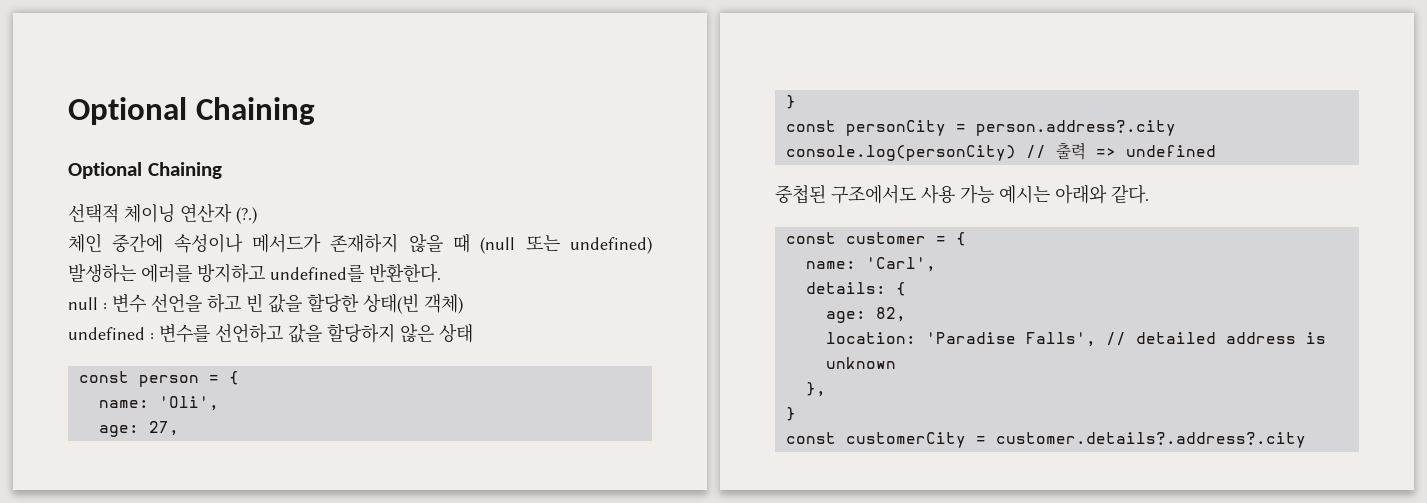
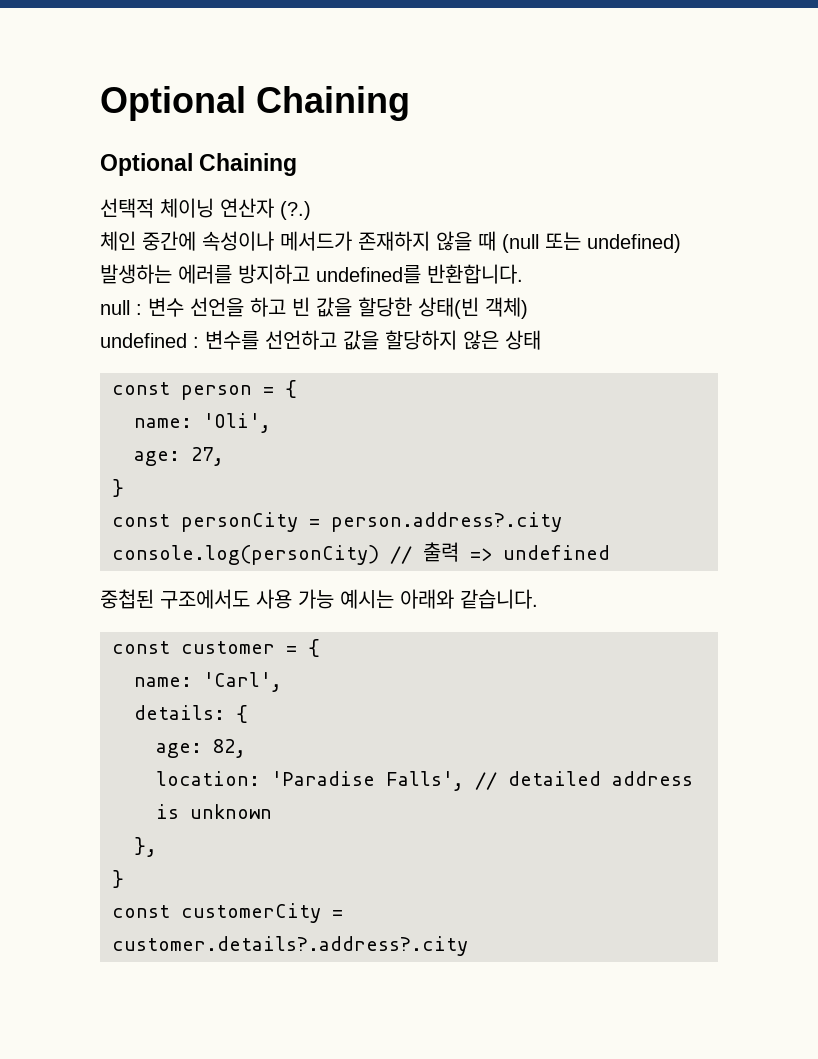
- 체인 중간에 속성이나 메서드가 존재하지 않을 때 (null 또는 undefined) 발생하는 에러를 방지하고 undefined를 반환한다.
+ 체인 중간에 속성이나 메서드가 존재하지 않을 때 (null 또는 undefined) 발생하는 에러를 방지하고 undefined를 반환합니다.
- 중첩된 구조에서도 사용 가능 예시는 아래와 같다.
+ 중첩된 구조에서도 사용 가능 예시는 아래와 같습니다.

